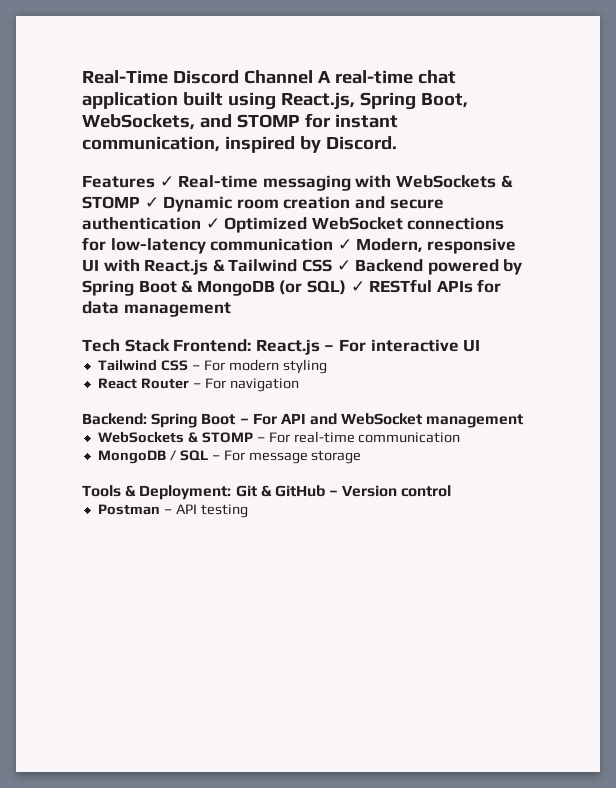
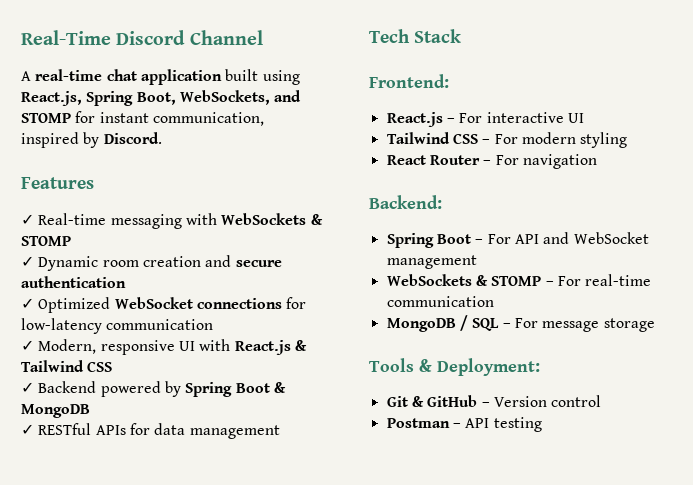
- Real-Time Discord Channel A real-time chat application built using React.js, Spring Boot, WebSockets, and STOMP for instant communication, inspired by Discord.
+ Real-Time Discord Channel
+ A real-time chat application built using React.js, Spring Boot, WebSockets, and STOMP for instant communication, inspired by Discord.
- Features ✓ Real-time messaging with WebSockets & STOMP ✓ Dynamic room creation and secure authentication ✓ Optimized WebSocket connections for low-latency communication ✓ Modern, responsive UI with React.js & Tailwind CSS ✓ Backend powered by Spring Boot & MongoDB (or SQL) ✓ RESTful APIs for data management
+ Features
+ ✓ Real-time messaging with WebSockets & STOMP
+ ✓ Dynamic room creation and secure authentication
+ ✓ Optimized WebSocket connections for low-latency communication
+ ✓ Modern, responsive UI with React.js & Tailwind CSS
+ ✓ Backend powered by Spring Boot & MongoDB
+ ✓ RESTful APIs for data management
- Tech Stack Frontend: React.js – For interactive UI
+ Tech Stack
+ Frontend:
+ React.js – For interactive UI
- Backend: Spring Boot – For API and WebSocket management
+ Backend:
+ Spring Boot – For API and WebSocket management
- Tools & Deployment: Git & GitHub – Version control
+ Tools & Deployment:
+ Git & GitHub – Version control

